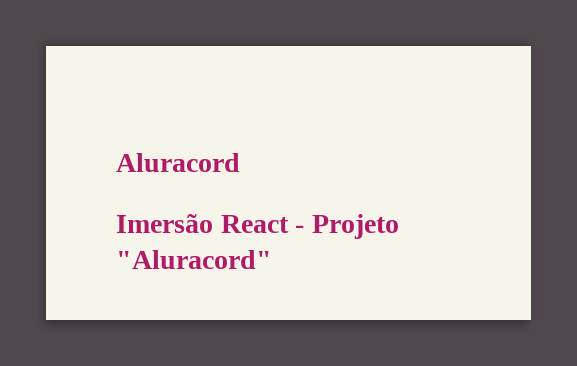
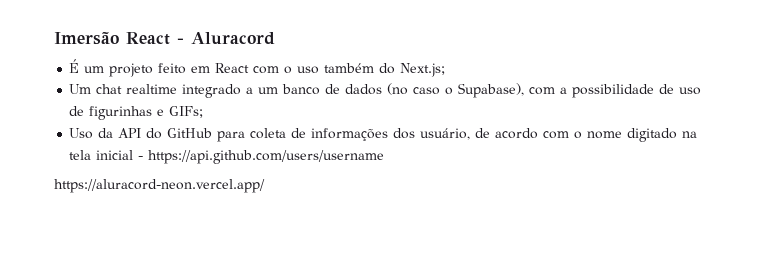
- Aluracord
- Imersão React - Projeto "Aluracord"
+ Imersão React - Aluracord
+ É um projeto feito em React com o uso também do Next.js;
+ Um chat realtime integrado a um banco de dados (no caso o Supabase), com a possibilidade de uso de figurinhas e GIFs;
+ Uso da API do GitHub para coleta de informações dos usuário, de acordo com o nome digitado na tela inicial - https://api.github.com/users/username
+ https://aluracord-neon.vercel.app/

